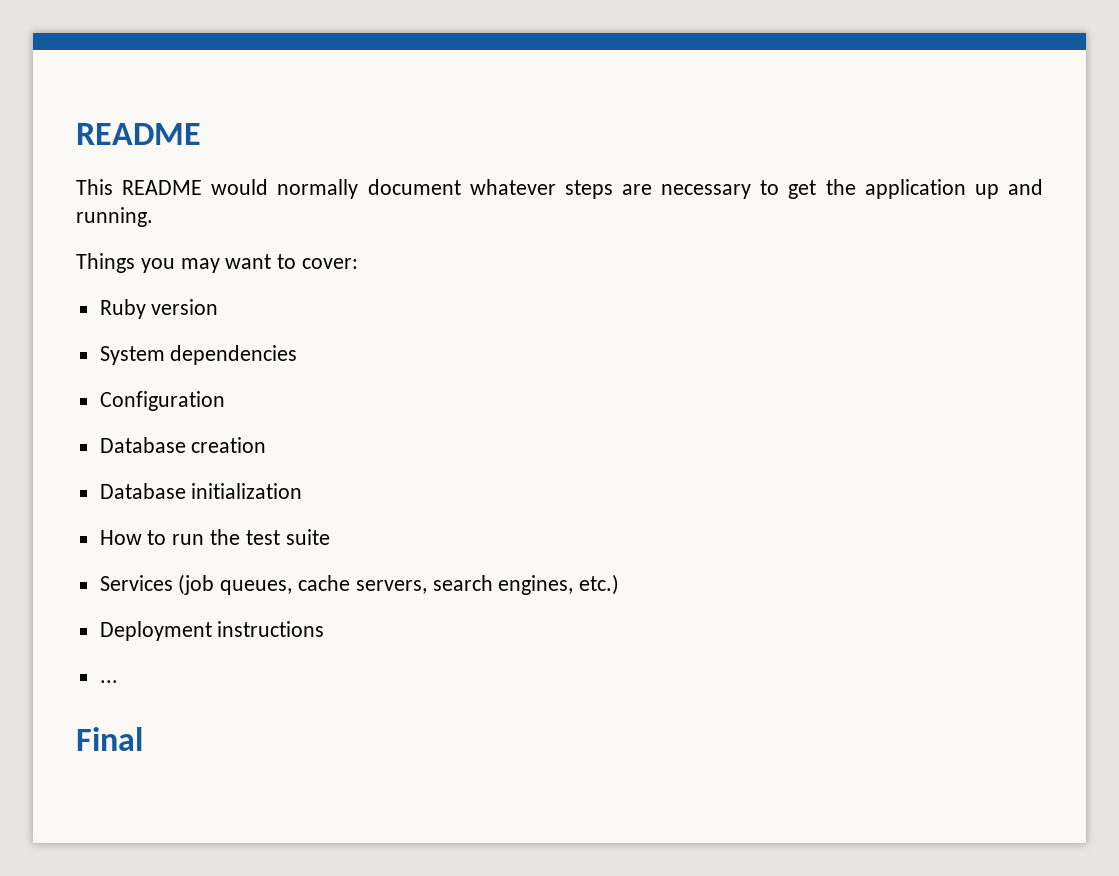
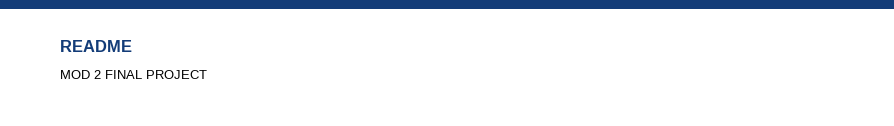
- This README would normally document whatever steps are necessary to get the application up and running.
- Things you may want to cover:
- Ruby version
- System dependencies
- Configuration
- Database creation
- Database initialization
- How to run the test suite
- Services (job queues, cache servers, search engines, etc.)
- Deployment instructions
- ...
- Final
+ MOD 2 FINAL PROJECT

